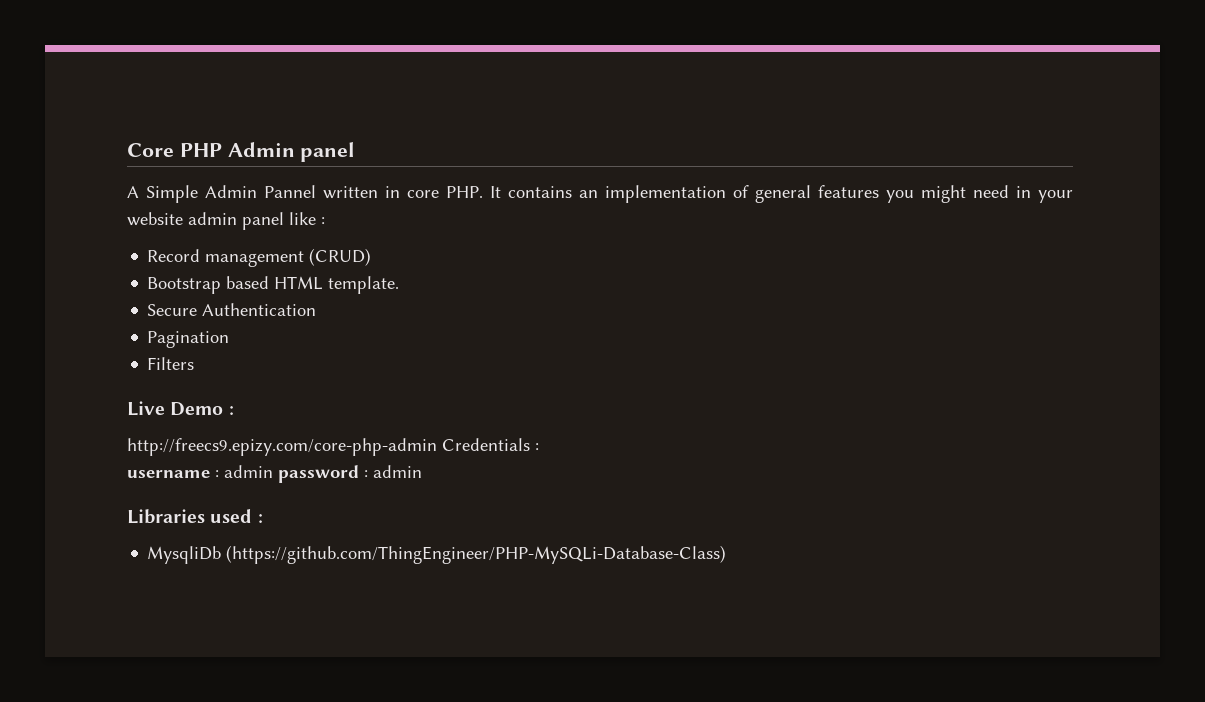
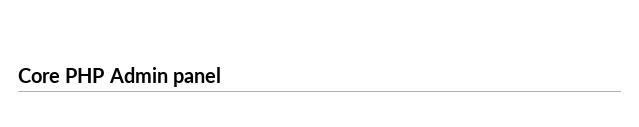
- A Simple Admin Pannel written in core PHP. It contains an implementation of general features you might need in your website admin panel like :
- Record management (CRUD)
- Bootstrap based HTML template.
- Secure Authentication
- Pagination
- Filters
- Live Demo :
- http://freecs9.epizy.com/core-php-admin Credentials :
- username : admin password : admin
- Libraries used :
- MysqliDb (https://github.com/ThingEngineer/PHP-MySQLi-Database-Class)

